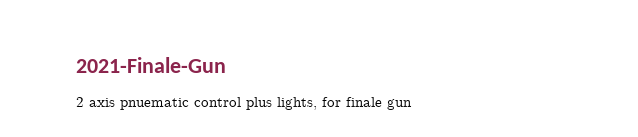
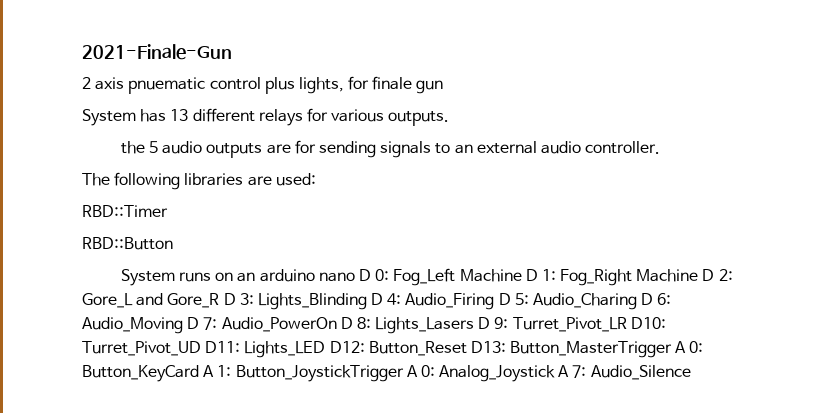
+ System has 13 different relays for various outputs.
+ the 5 audio outputs are for sending signals to an external audio controller.
+ The following libraries are used:
+ RBD::Timer
+ RBD::Button
+ System runs on an arduino nano D 0: Fog_Left Machine D 1: Fog_Right Machine D 2: Gore_L and Gore_R D 3: Lights_Blinding D 4: Audio_Firing D 5: Audio_Charing D 6: Audio_Moving D 7: Audio_PowerOn D 8: Lights_Lasers D 9: Turret_Pivot_LR D10: Turret_Pivot_UD D11: Lights_LED D12: Button_Reset D13: Button_MasterTrigger A 0: Button_KeyCard A 1: Button_JoystickTrigger A 0: Analog_Joystick A 7: Audio_Silence

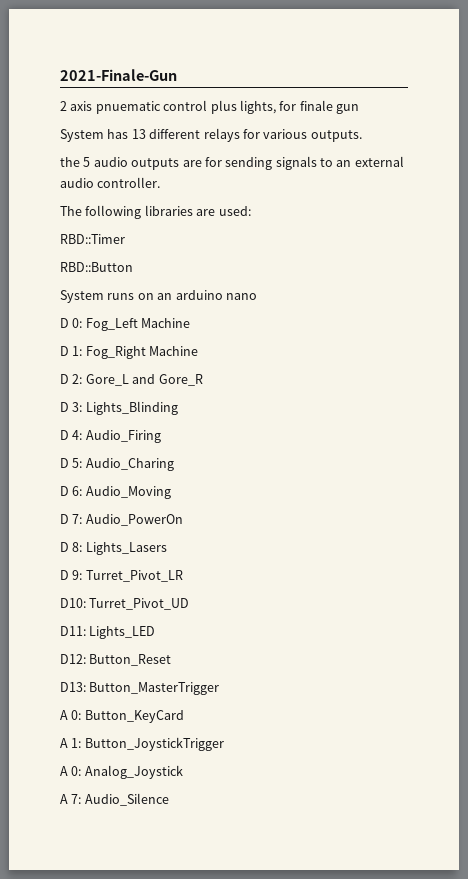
- System runs on an arduino nano D 0: Fog_Left Machine D 1: Fog_Right Machine D 2: Gore_L and Gore_R D 3: Lights_Blinding D 4: Audio_Firing D 5: Audio_Charing D 6: Audio_Moving D 7: Audio_PowerOn D 8: Lights_Lasers D 9: Turret_Pivot_LR D10: Turret_Pivot_UD D11: Lights_LED D12: Button_Reset D13: Button_MasterTrigger A 0: Button_KeyCard A 1: Button_JoystickTrigger A 0: Analog_Joystick A 7: Audio_Silence
+ System runs on an arduino nano
+ D 0: Fog_Left Machine
+ D 1: Fog_Right Machine
+ D 2: Gore_L and Gore_R
+ D 3: Lights_Blinding
+ D 4: Audio_Firing
+ D 5: Audio_Charing
+ D 6: Audio_Moving
+ D 7: Audio_PowerOn
+ D 8: Lights_Lasers
+ D 9: Turret_Pivot_LR
+ D10: Turret_Pivot_UD
+ D11: Lights_LED
+ D12: Button_Reset
+ D13: Button_MasterTrigger
+ A 0: Button_KeyCard
+ A 1: Button_JoystickTrigger
+ A 0: Analog_Joystick
+ A 7: Audio_Silence

